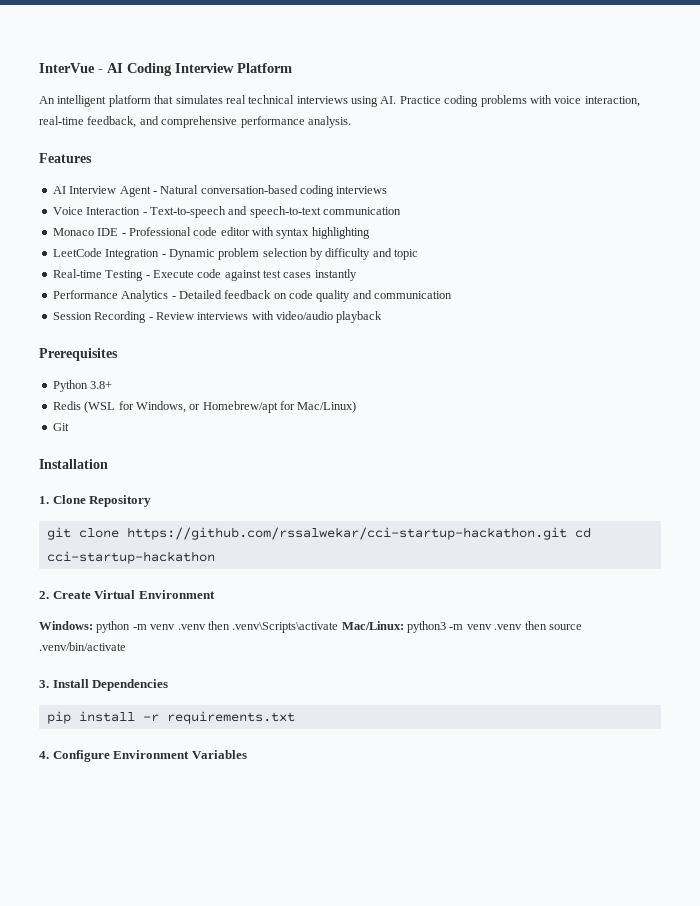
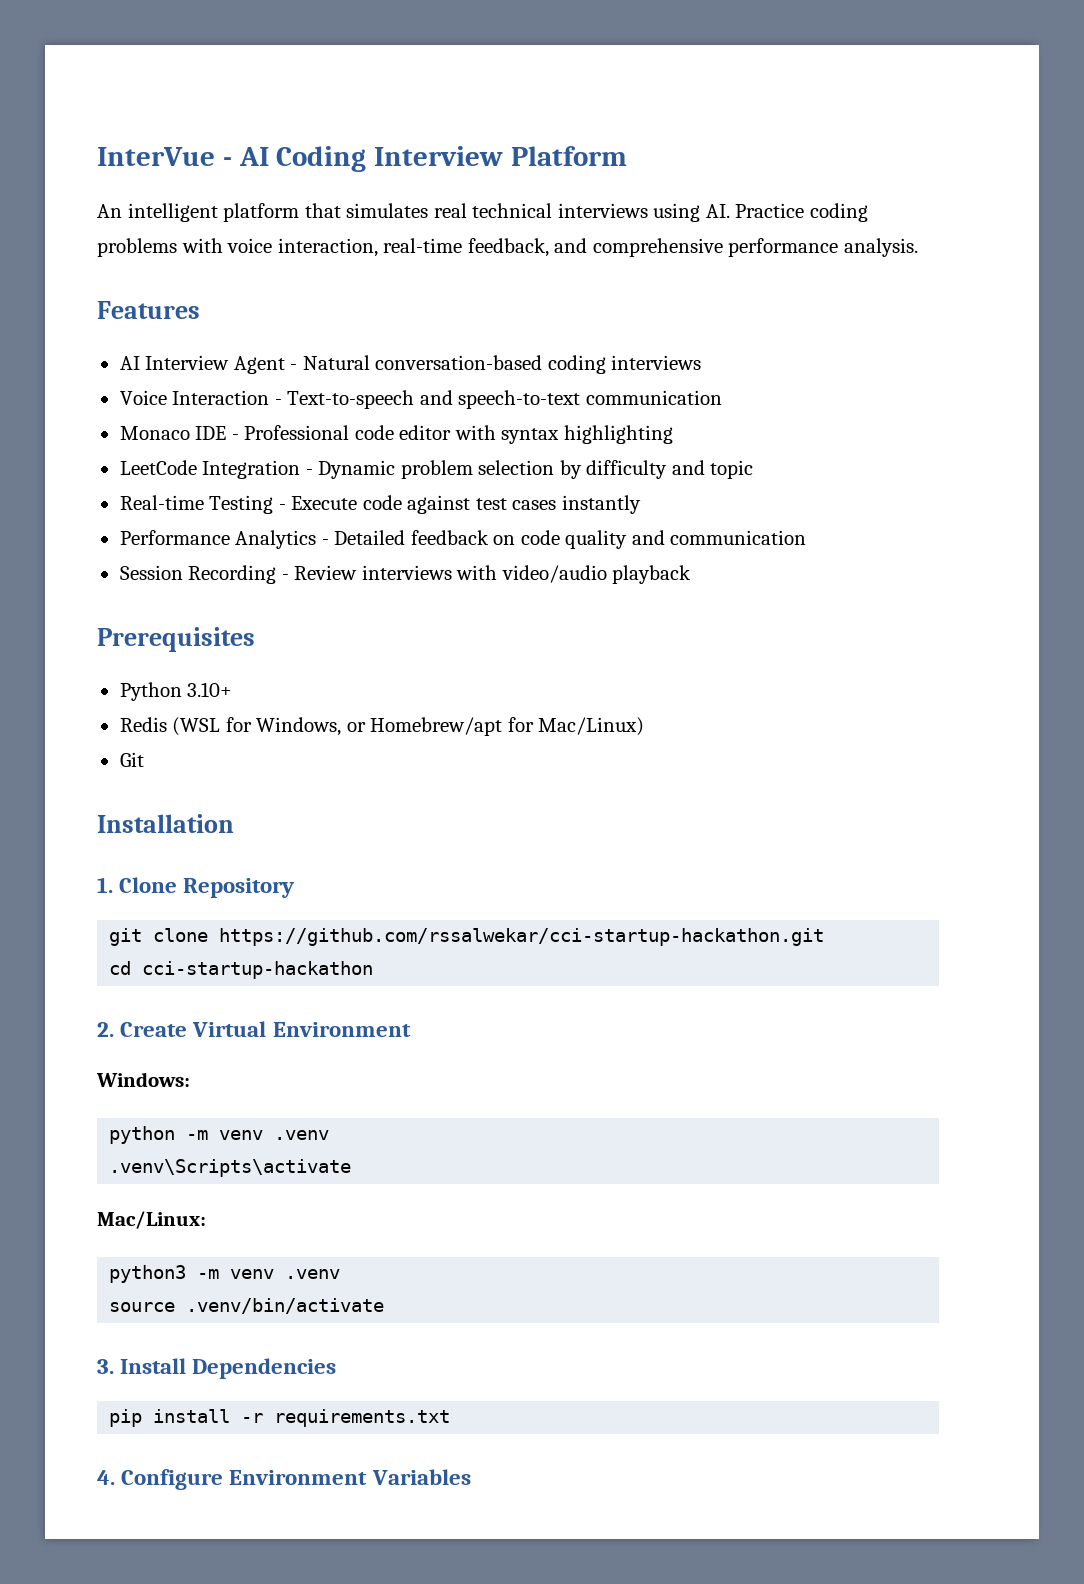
- Python 3.8+
+ Python 3.10+
- git clone https://github.com/rssalwekar/cci-startup-hackathon.git cd cci-startup-hackathon
+ git clone https://github.com/rssalwekar/cci-startup-hackathon.git
+ cd cci-startup-hackathon
- Windows: python -m venv .venv then .venv\Scripts\activate Mac/Linux: python3 -m venv .venv then source .venv/bin/activate
+ Windows:
+ python -m venv .venv
+ .venv\Scripts\activate
+ Mac/Linux:
+ python3 -m venv .venv
+ source .venv/bin/activate

